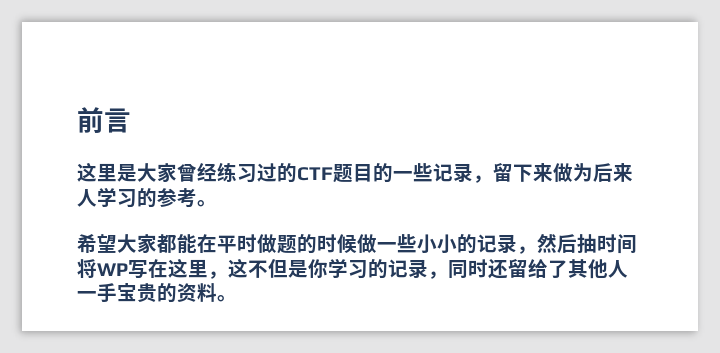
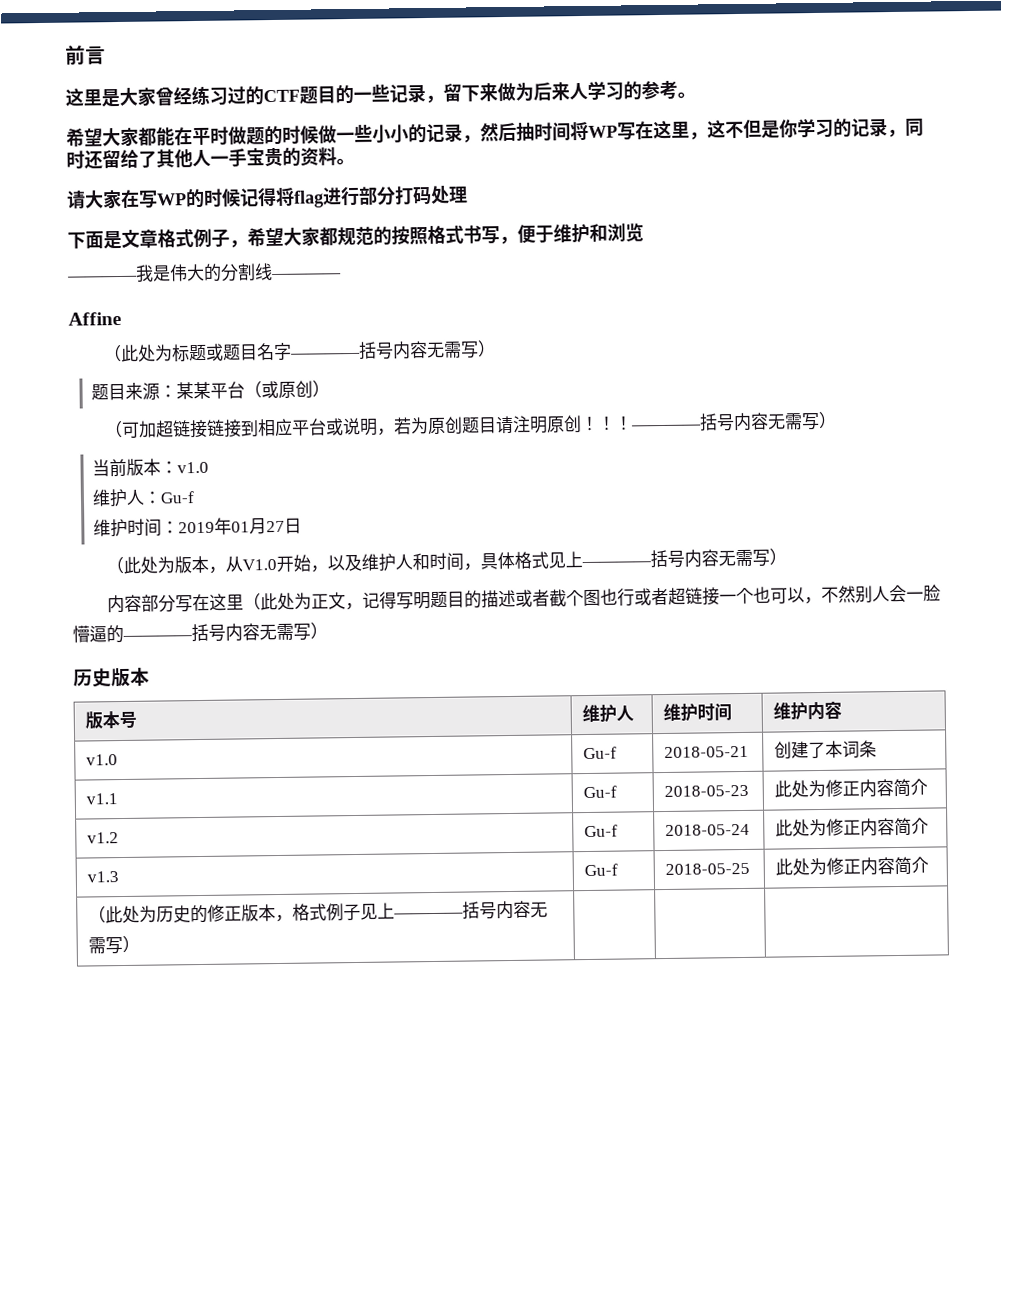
+ 请大家在写WP的时候记得将flag进行部分打码处理
+ 下面是文章格式例子，希望大家都规范的按照格式书写，便于维护和浏览
+ ————我是伟大的分割线————
+ Affine
+ （此处为标题或题目名字————括号内容无需写）
+ 题目来源：某某平台（或原创）
+ （可加超链接链接到相应平台或说明，若为原创题目请注明原创！！！————括号内容无需写）
+ 当前版本：v1.0
+ 维护人：Gu-f
+ 维护时间：2019年01月27日
+ （此处为版本，从V1.0开始，以及维护人和时间，具体格式见上————括号内容无需写）
+ 内容部分写在这里（此处为正文，记得写明题目的描述或者截个图也行或者超链接一个也可以，不然别人会一脸懵逼的————括号内容无需写）
+ 历史版本
+ 版本号 | 维护人 | 维护时间 | 维护内容
+ v1.0 | Gu-f | 2018-05-21 | 创建了本词条
+ v1.1 | Gu-f | 2018-05-23 | 此处为修正内容简介
+ v1.2 | Gu-f | 2018-05-24 | 此处为修正内容简介
+ v1.3 | Gu-f | 2018-05-25 | 此处为修正内容简介
+ （此处为历史的修正版本，格式例子见上————括号内容无需写） | | |

